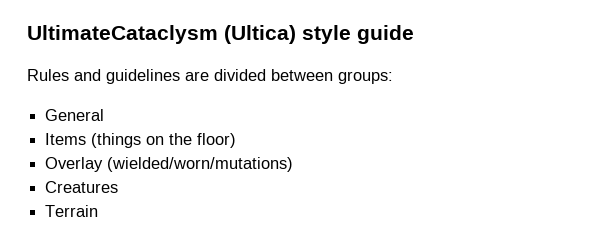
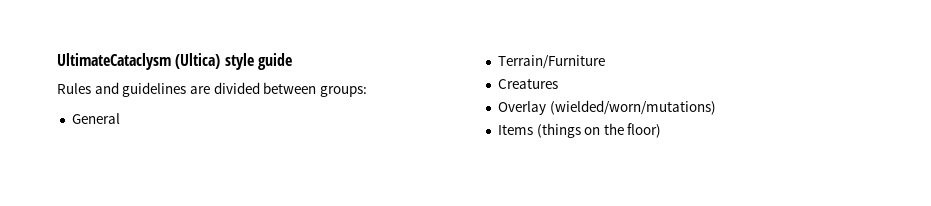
+ Terrain/Furniture
+ Creatures
+ Overlay (wielded/worn/mutations)
- Overlay (wielded/worn/mutations)
- Creatures
- Terrain

